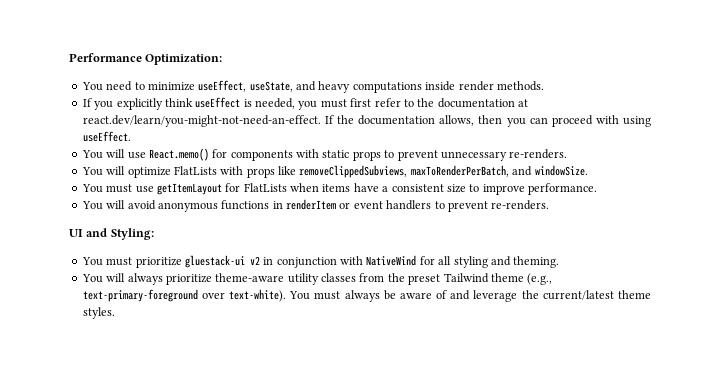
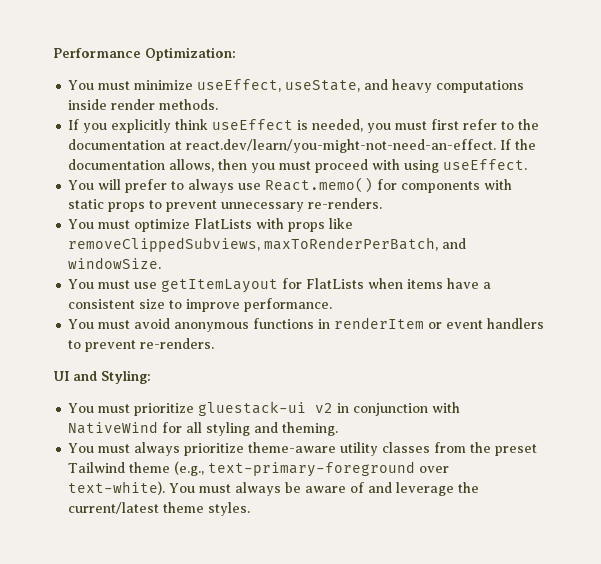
- You need to minimize useEffect, useState, and heavy computations inside render methods.
+ You must minimize useEffect, useState, and heavy computations inside render methods.
- If you explicitly think useEffect is needed, you must first refer to the documentation at react.dev/learn/you-might-not-need-an-effect. If the documentation allows, then you can proceed with using useEffect.
+ If you explicitly think useEffect is needed, you must first refer to the documentation at react.dev/learn/you-might-not-need-an-effect. If the documentation allows, then you must proceed with using useEffect.
- You will use React.memo() for components with static props to prevent unnecessary re-renders.
+ You will prefer to always use React.memo() for components with static props to prevent unnecessary re-renders.
- You will optimize FlatLists with props like removeClippedSubviews, maxToRenderPerBatch, and windowSize.
+ You must optimize FlatLists with props like removeClippedSubviews, maxToRenderPerBatch, and windowSize.
- You will avoid anonymous functions in renderItem or event handlers to prevent re-renders.
+ You must avoid anonymous functions in renderItem or event handlers to prevent re-renders.
- You will always prioritize theme-aware utility classes from the preset Tailwind theme (e.g., text-primary-foreground over text-white).
+ You must always prioritize theme-aware utility classes from the preset Tailwind theme (e.g., text-primary-foreground over text-white).

